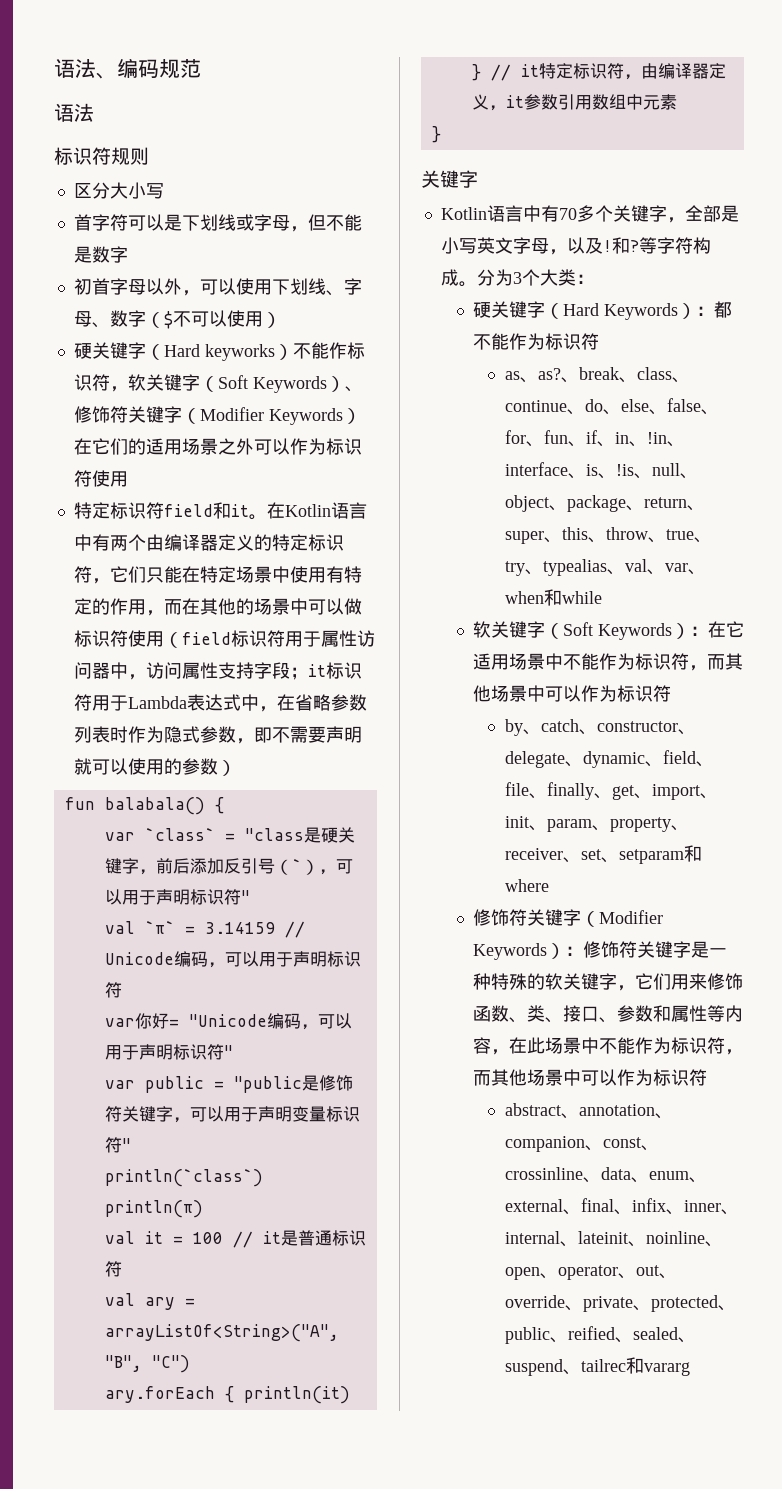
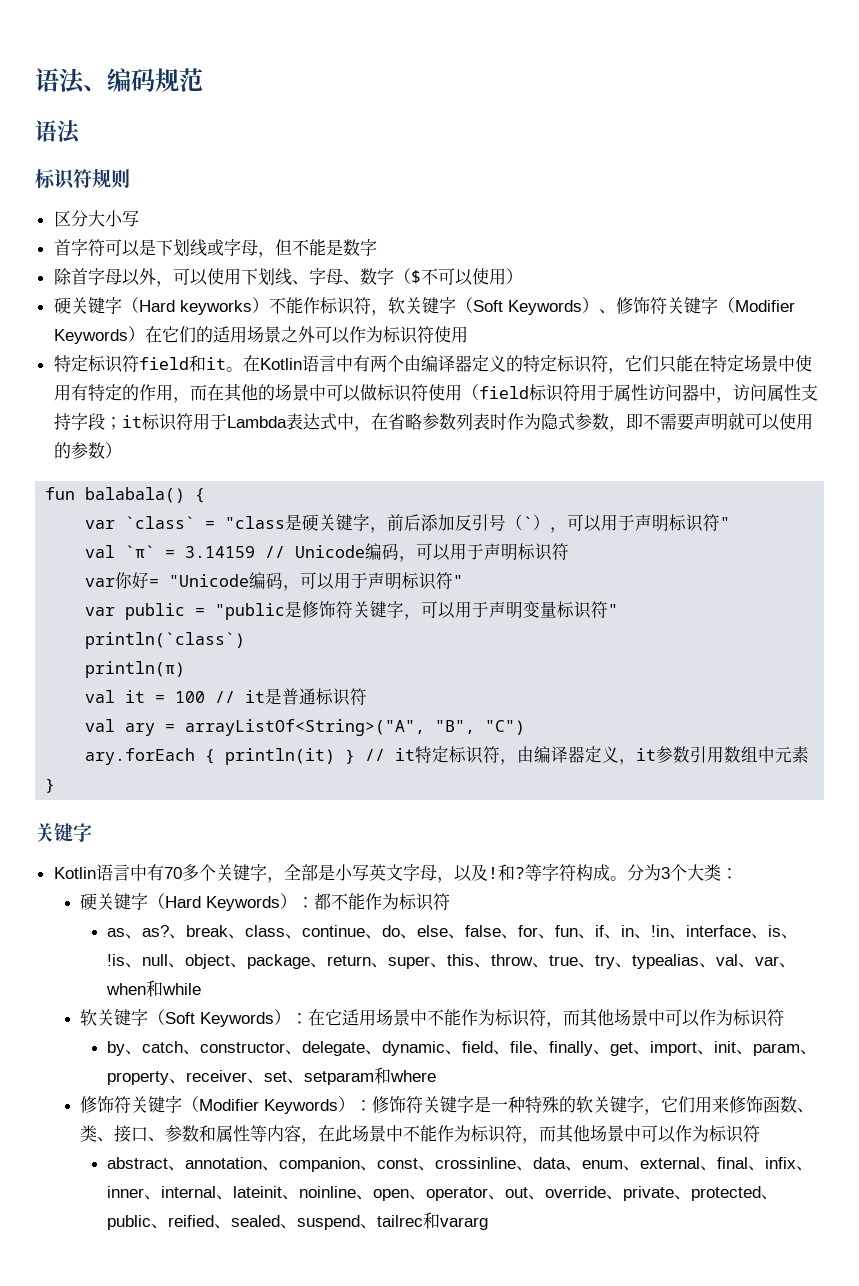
- 初首字母以外，可以使用下划线、字母、数字（$不可以使用）
+ 除首字母以外，可以使用下划线、字母、数字（$不可以使用）

